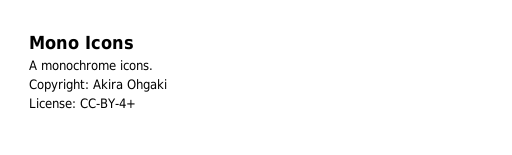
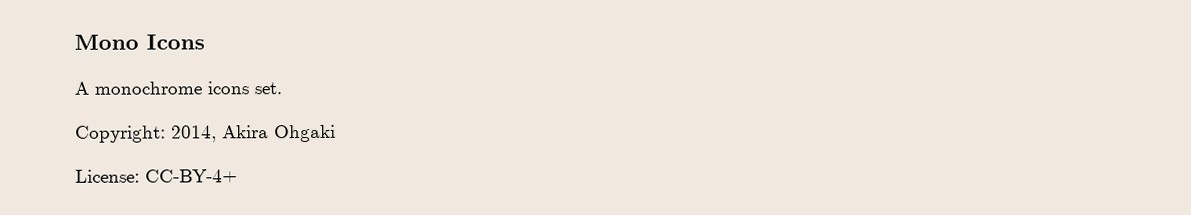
- A monochrome icons.
+ A monochrome icons set.
- Copyright: Akira Ohgaki
+ Copyright: 2014, Akira Ohgaki

